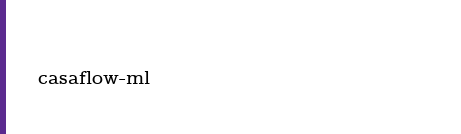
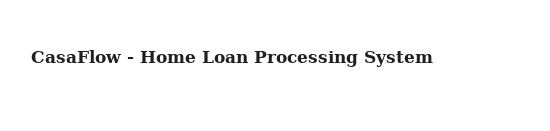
- casaflow-ml
+ CasaFlow - Home Loan Processing System

